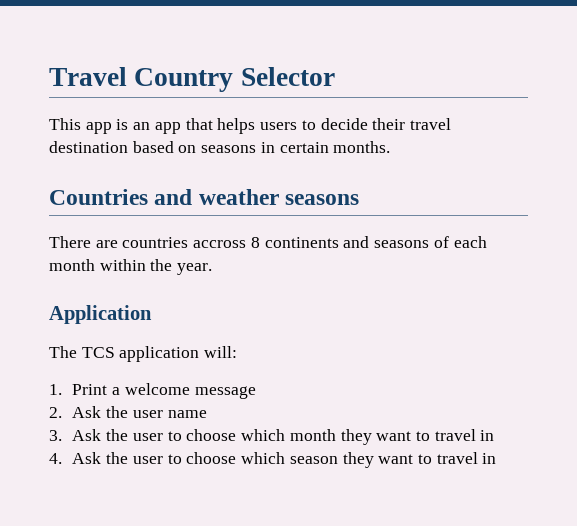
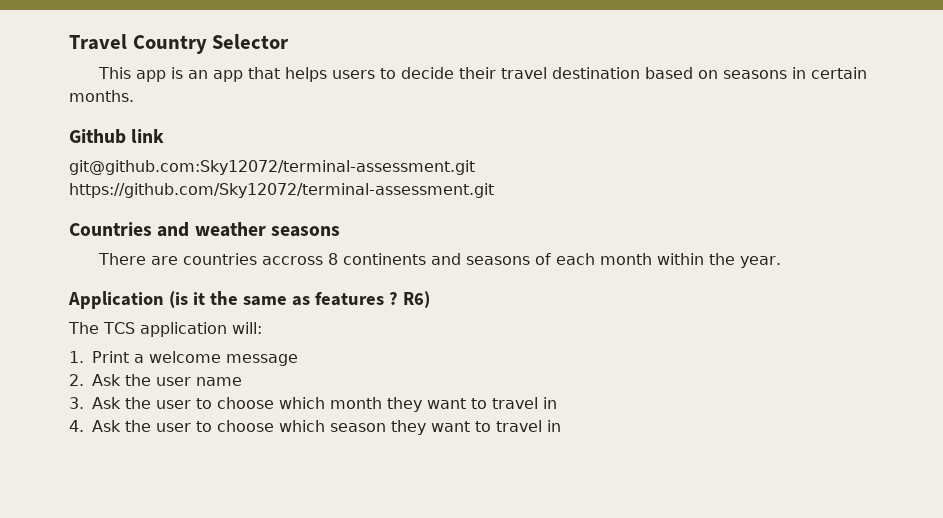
+ Github link
+ git@github.com:Sky12072/terminal-assessment.git https://github.com/Sky12072/terminal-assessment.git
- Application
+ Application (is it the same as features ? R6)

